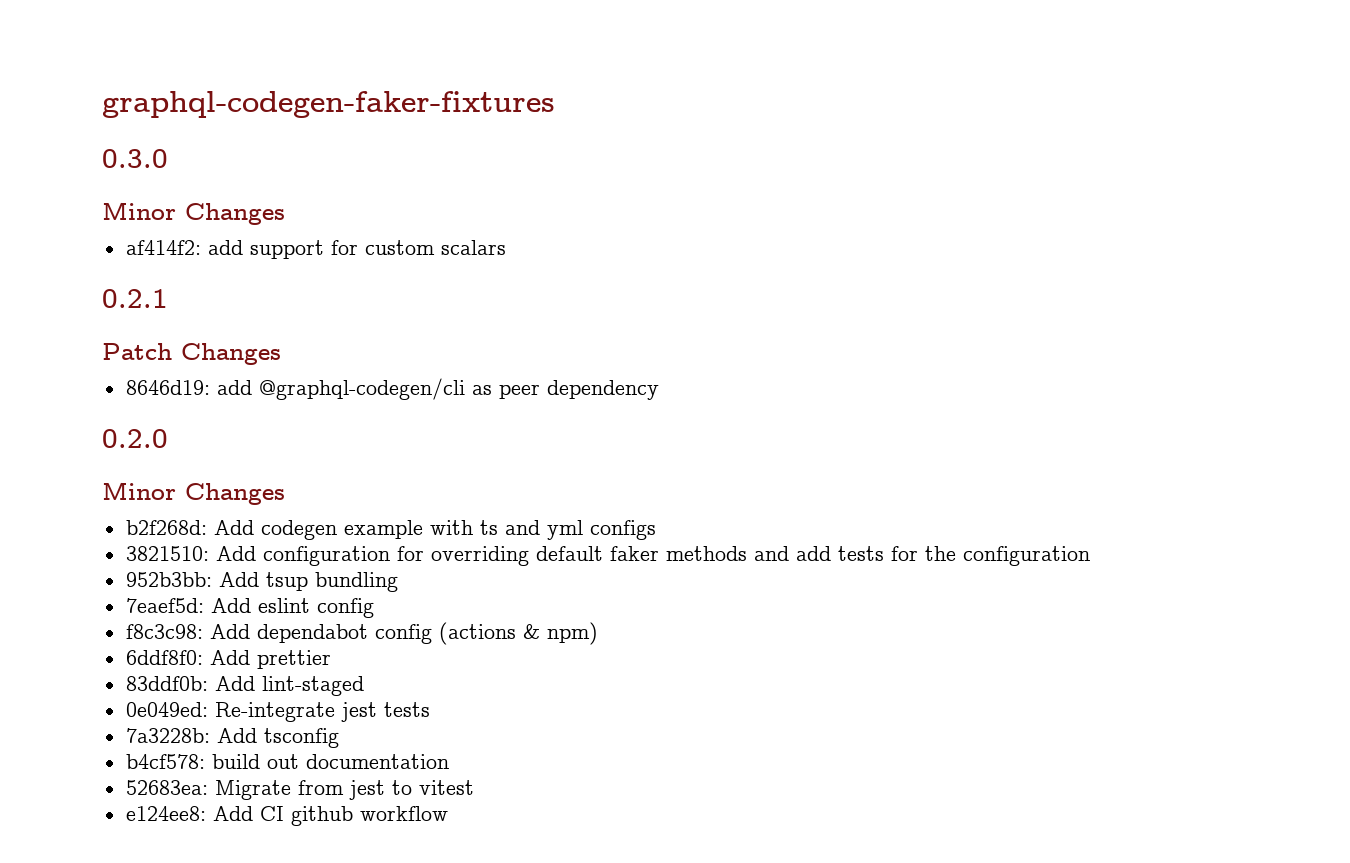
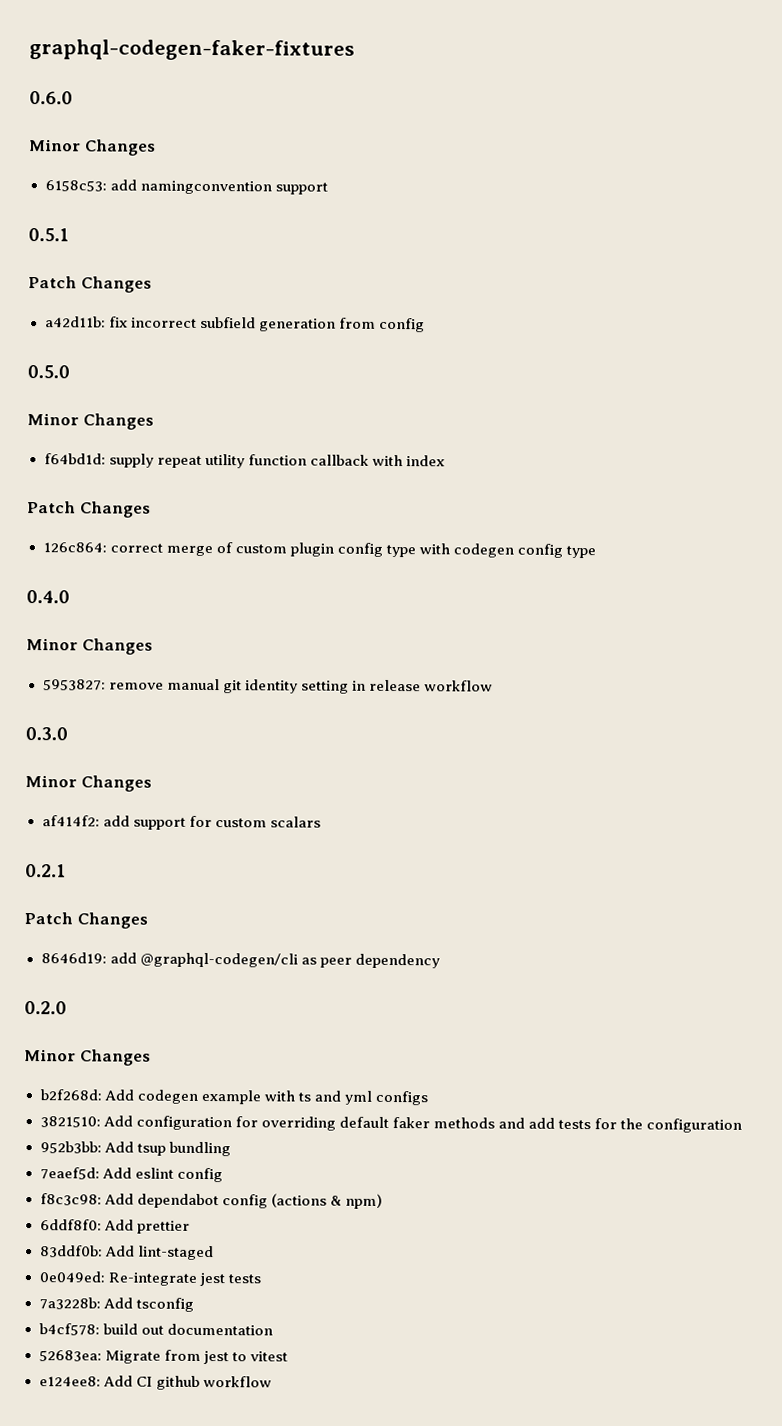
+ 0.6.0
+ Minor Changes
+ 6158c53: add namingconvention support
+ 0.5.1
+ Patch Changes
+ a42d11b: fix incorrect subfield generation from config
+ 0.5.0
+ Minor Changes
+ f64bd1d: supply repeat utility function callback with index
+ Patch Changes
+ 126c864: correct merge of custom plugin config type with codegen config type
+ 0.4.0
+ Minor Changes
+ 5953827: remove manual git identity setting in release workflow

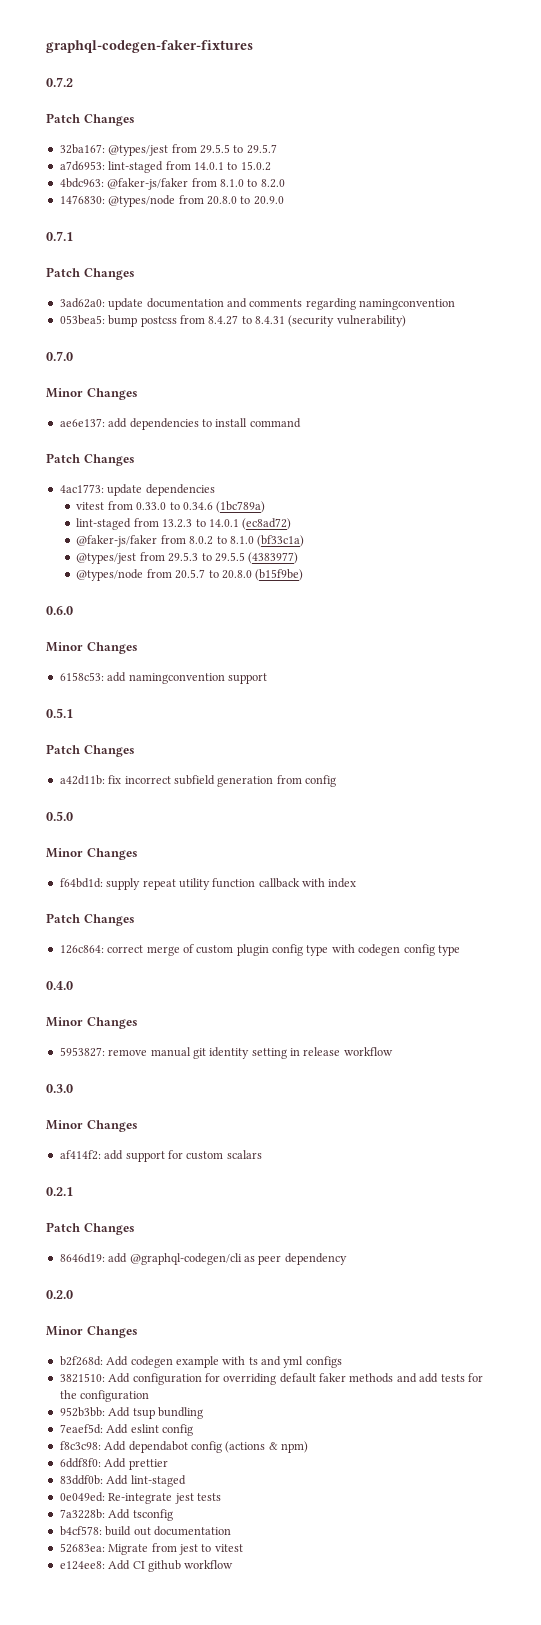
+ 0.7.2
+ Patch Changes
+ 32ba167: @types/jest from 29.5.5 to 29.5.7
+ a7d6953: lint-staged from 14.0.1 to 15.0.2
+ 4bdc963: @faker-js/faker from 8.1.0 to 8.2.0
+ 1476830: @types/node from 20.8.0 to 20.9.0
+ 0.7.1
+ Patch Changes
+ 3ad62a0: update documentation and comments regarding namingconvention
+ 053bea5: bump postcss from 8.4.27 to 8.4.31 (security vulnerability)
+ 0.7.0
+ Minor Changes
+ ae6e137: add dependencies to install command
+ Patch Changes
+ 4ac1773: update dependencies
+ vitest from 0.33.0 to 0.34.6 (1bc789a)
+ lint-staged from 13.2.3 to 14.0.1 (ec8ad72)
+ @faker-js/faker from 8.0.2 to 8.1.0 (bf33c1a)
+ @types/jest from 29.5.3 to 29.5.5 (4383977)
+ @types/node from 20.5.7 to 20.8.0 (b15f9be)

